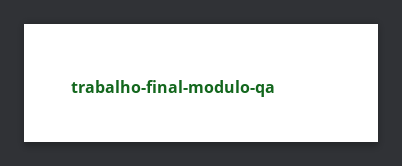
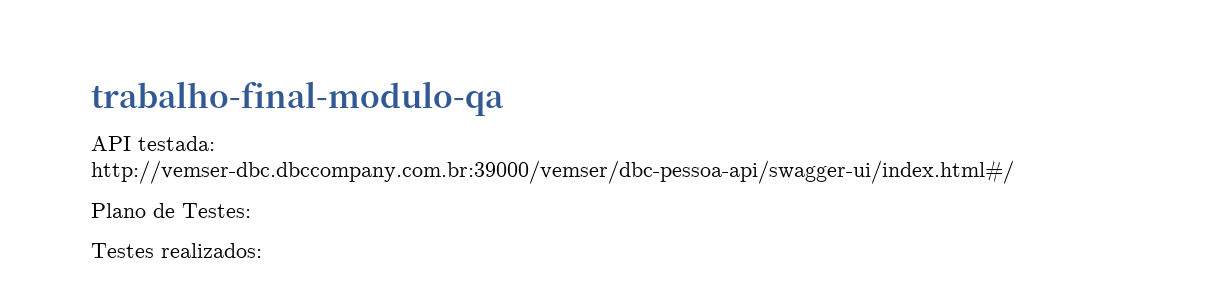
+ API testada: http://vemser-dbc.dbccompany.com.br:39000/vemser/dbc-pessoa-api/swagger-ui/index.html#/
+ Plano de Testes:
+ Testes realizados:

